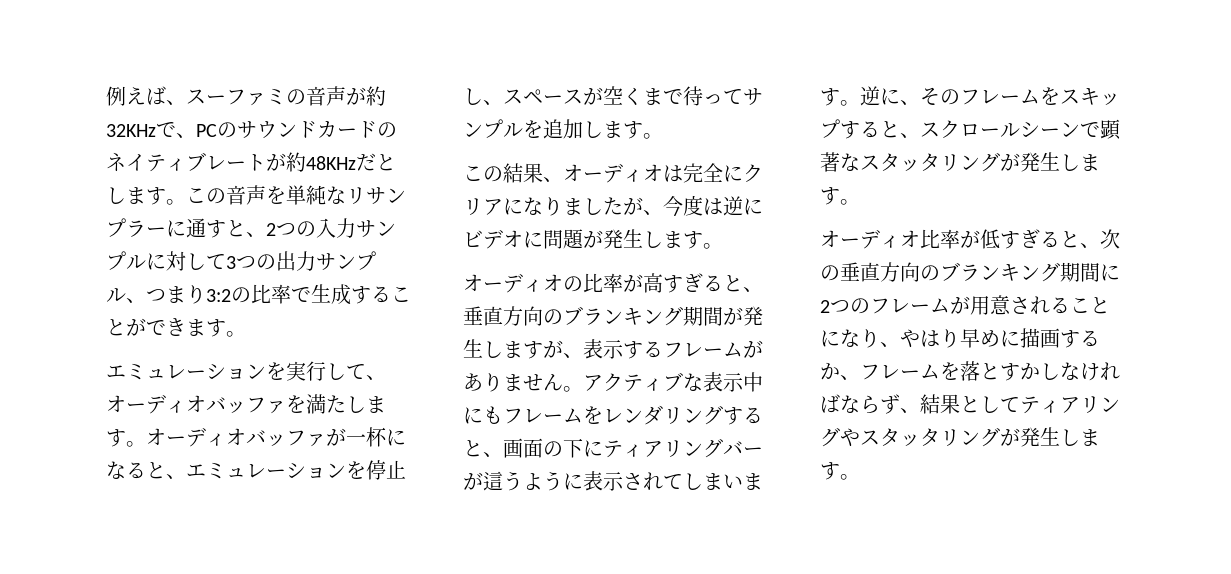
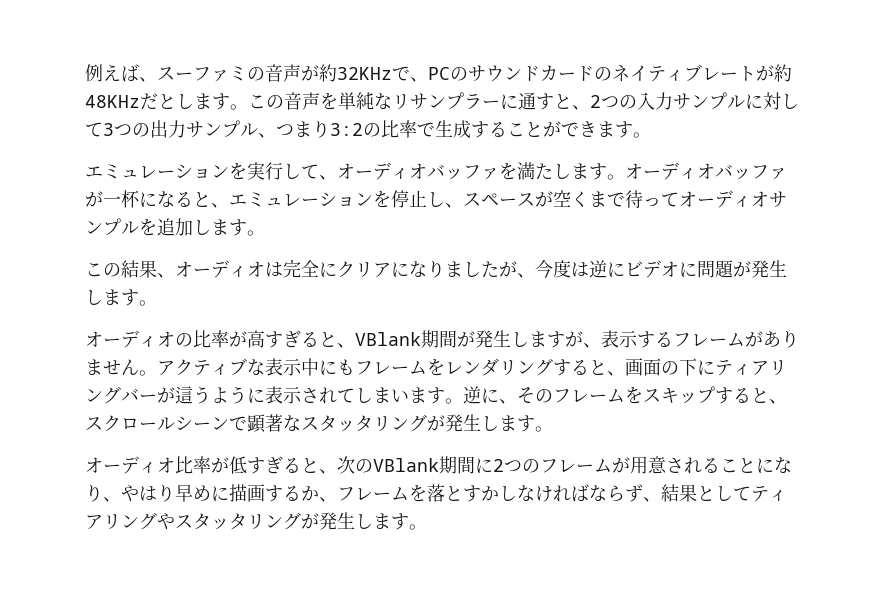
- オーディオバッファが一杯になると、エミュレーションを停止し、スペースが空くまで待ってサンプルを追加します。
+ オーディオバッファが一杯になると、エミュレーションを停止し、スペースが空くまで待ってオーディオサンプルを追加します。
- オーディオの比率が高すぎると、垂直方向のブランキング期間が発生しますが、表示するフレームがありません。
+ オーディオの比率が高すぎると、VBlank期間が発生しますが、表示するフレームがありません。
- オーディオ比率が低すぎると、次の垂直方向のブランキング期間に2つのフレームが用意されることになり、やはり早めに描画するか、フレームを落とすかしなければならず、結果としてティアリングやスタッタリングが発生します。
+ オーディオ比率が低すぎると、次のVBlank期間に2つのフレームが用意されることになり、やはり早めに描画するか、フレームを落とすかしなければならず、結果としてティアリングやスタッタリングが発生します。

